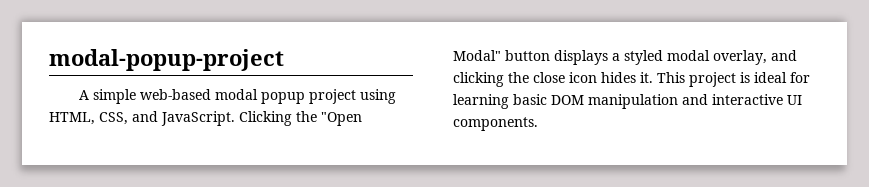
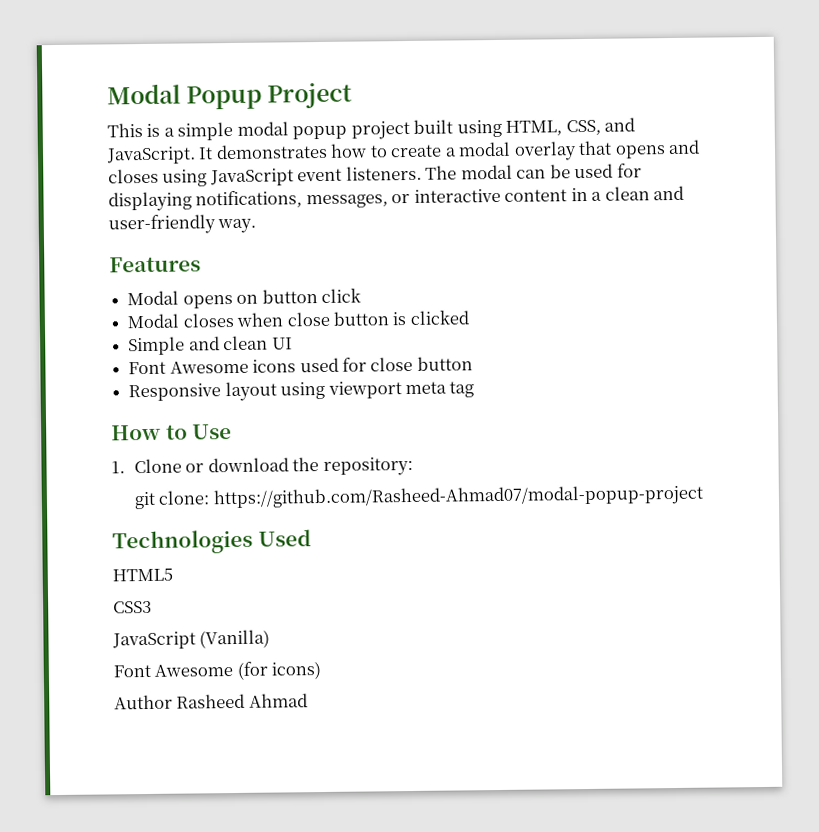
- modal-popup-project
- A simple web-based modal popup project using HTML, CSS, and JavaScript.
+ Modal Popup Project
+ This is a simple modal popup project built using HTML, CSS, and JavaScript.
- Clicking the "Open Modal" button displays a styled modal overlay, and clicking the close icon hides it. This project is ideal for learning basic DOM manipulation and interactive UI components.
+ It demonstrates how to create a modal overlay that opens and closes using JavaScript event listeners. The modal can be used for displaying notifications, messages, or interactive content in a clean and user-friendly way.
+ Features
+ Modal opens on button click
+ Modal closes when close button is clicked
+ Simple and clean UI
+ Font Awesome icons used for close button
+ Responsive layout using viewport meta tag
+ How to Use
+ 1. Clone or download the repository:
+ git clone: https://github.com/Rasheed-Ahmad07/modal-popup-project
+ Technologies Used
+ HTML5
+ CSS3
+ JavaScript (Vanilla)
+ Font Awesome (for icons)
+ Author Rasheed Ahmad

